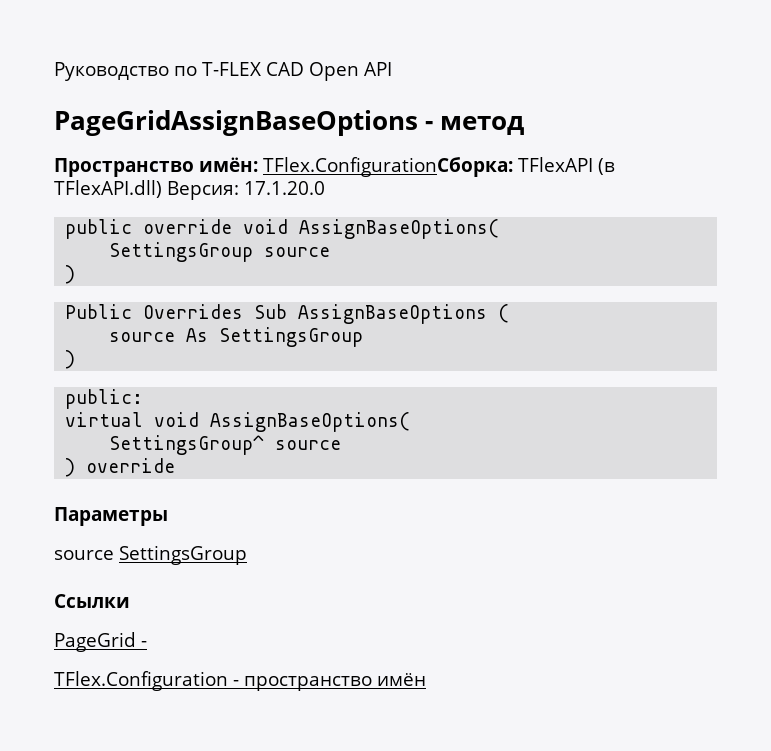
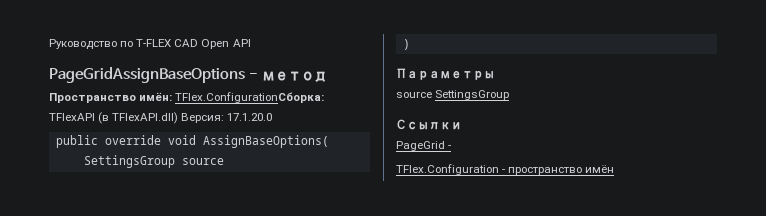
- Public Overrides Sub AssignBaseOptions (
- source As SettingsGroup
- )
- public:
- virtual void AssignBaseOptions(
- SettingsGroup^ source
- ) override

